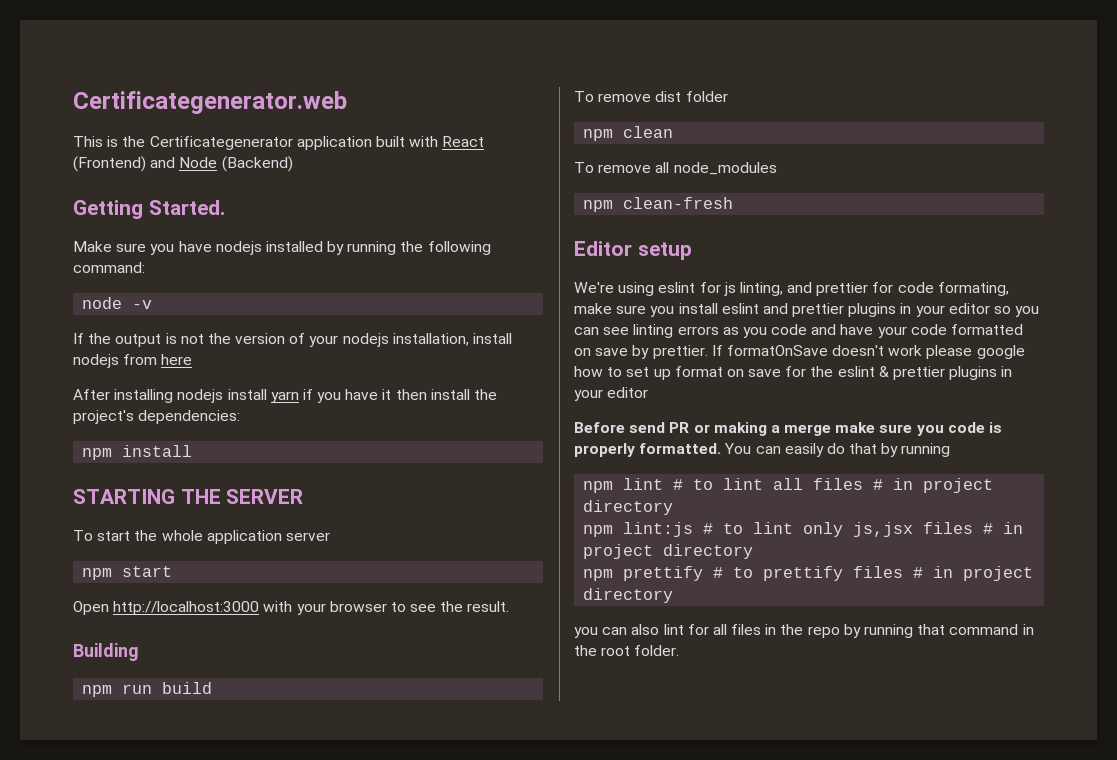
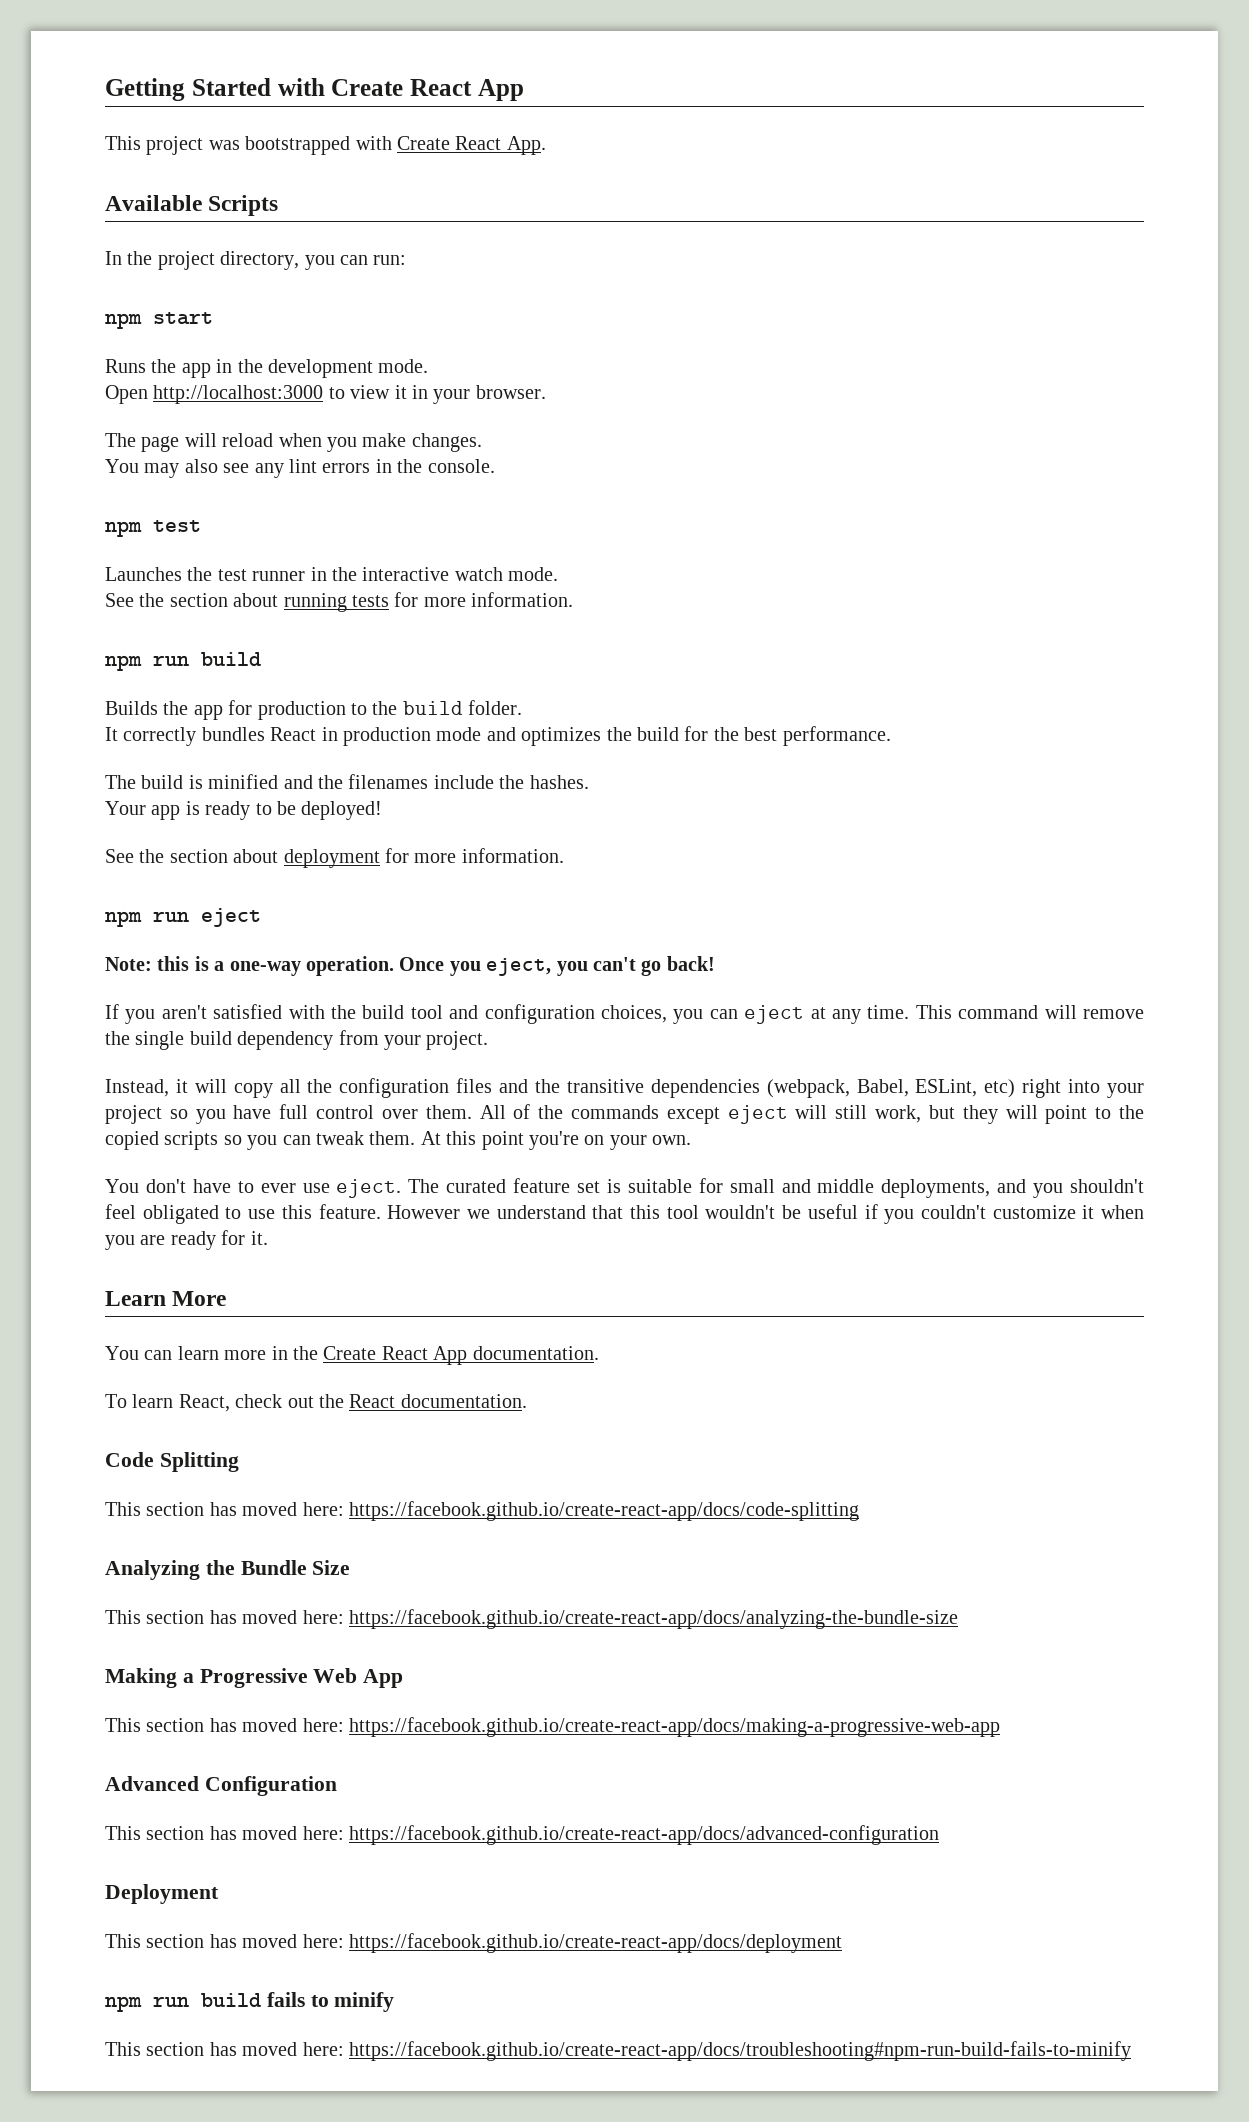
- Certificategenerator.web
- This is the Certificategenerator application built with React (Frontend) and Node (Backend)
- Getting Started.
- Make sure you have nodejs installed by running the following command:
- node -v
- If the output is not the version of your nodejs installation, install nodejs from here
- After installing nodejs install yarn if you have it then install the project's dependencies:
- npm install
- STARTING THE SERVER
- To start the whole application server
+ Getting Started with Create React App
+ This project was bootstrapped with Create React App.
+ Available Scripts
+ In the project directory, you can run:
  npm start
- Open http://localhost:3000 with your browser to see the result.
- Building
+ Runs the app in the development mode.
+ Open http://localhost:3000 to view it in your browser.
+ The page will reload when you make changes.
+ You may also see any lint errors in the console.
+ npm test
+ Launches the test runner in the interactive watch mode.
+ See the section about running tests for more information.
  npm run build
- To remove dist folder
- npm clean
- To remove all node_modules
- npm clean-fresh
- Editor setup
- We're using eslint for js linting, and prettier for code formating, make sure you install eslint and prettier plugins in your editor so you can see linting errors as you code and have your code formatted on save by prettier. If formatOnSave doesn't work please google how to set up format on save for the eslint & prettier plugins in your editor
- Before send PR or making a merge make sure you code is properly formatted. You can easily do that by running
- npm lint # to lint all files # in project directory
- npm lint:js # to lint only js,jsx files # in project directory
- npm prettify # to prettify files # in project directory
- you can also lint for all files in the repo by running that command in the root folder.
+ Builds the app for production to the build folder.
+ It correctly bundles React in production mode and optimizes the build for the best performance.
+ The build is minified and the filenames include the hashes.
+ Your app is ready to be deployed!
+ See the section about deployment for more information.
+ npm run eject
+ Note: this is a one-way operation. Once you eject, you can't go back!
+ If you aren't satisfied with the build tool and configuration choices, you can eject at any time. This command will remove the single build dependency from your project.
+ Instead, it will copy all the configuration files and the transitive dependencies (webpack, Babel, ESLint, etc) right into your project so you have full control over them. All of the commands except eject will still work, but they will point to the copied scripts so you can tweak them. At this point you're on your own.
+ You don't have to ever use eject. The curated feature set is suitable for small and middle deployments, and you shouldn't feel obligated to use this feature. However we understand that this tool wouldn't be useful if you couldn't customize it when you are ready for it.
+ Learn More
+ You can learn more in the Create React App documentation.
+ To learn React, check out the React documentation.
+ Code Splitting
+ This section has moved here: https://facebook.github.io/create-react-app/docs/code-splitting
+ Analyzing the Bundle Size
+ This section has moved here: https://facebook.github.io/create-react-app/docs/analyzing-the-bundle-size
+ Making a Progressive Web App
+ This section has moved here: https://facebook.github.io/create-react-app/docs/making-a-progressive-web-app
+ Advanced Configuration
+ This section has moved here: https://facebook.github.io/create-react-app/docs/advanced-configuration
+ Deployment
+ This section has moved here: https://facebook.github.io/create-react-app/docs/deployment
+ npm run build fails to minify
+ This section has moved here: https://facebook.github.io/create-react-app/docs/troubleshooting#npm-run-build-fails-to-minify

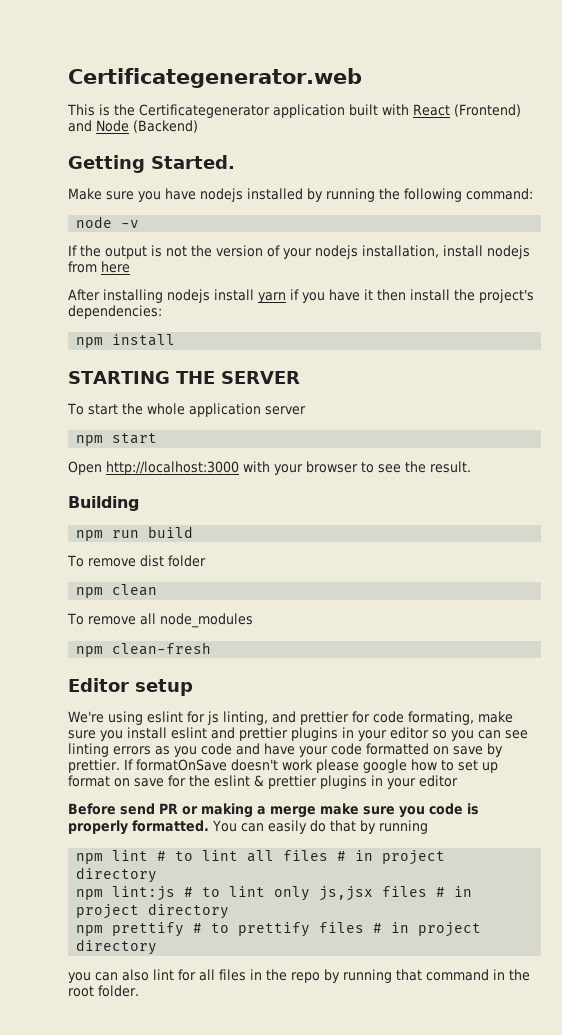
- Getting Started with Create React App
- This project was bootstrapped with Create React App.
- Available Scripts
- In the project directory, you can run:
+ Certificategenerator.web
+ This is the Certificategenerator application built with React (Frontend) and Node (Backend)
+ Getting Started.
+ Make sure you have nodejs installed by running the following command:
+ node -v
+ If the output is not the version of your nodejs installation, install nodejs from here
+ After installing nodejs install yarn if you have it then install the project's dependencies:
+ npm install
+ STARTING THE SERVER
+ To start the whole application server
  npm start
- Runs the app in the development mode.
- Open http://localhost:3000 to view it in your browser.
- The page will reload when you make changes.
- You may also see any lint errors in the console.
- npm test
- Launches the test runner in the interactive watch mode.
- See the section about running tests for more information.
+ Open http://localhost:3000 with your browser to see the result.
+ Building
  npm run build
- Builds the app for production to the build folder.
- It correctly bundles React in production mode and optimizes the build for the best performance.
- The build is minified and the filenames include the hashes.
- Your app is ready to be deployed!
- See the section about deployment for more information.
- npm run eject
- Note: this is a one-way operation. Once you eject, you can't go back!
- If you aren't satisfied with the build tool and configuration choices, you can eject at any time. This command will remove the single build dependency from your project.
- Instead, it will copy all the configuration files and the transitive dependencies (webpack, Babel, ESLint, etc) right into your project so you have full control over them. All of the commands except eject will still work, but they will point to the copied scripts so you can tweak them. At this point you're on your own.
- You don't have to ever use eject. The curated feature set is suitable for small and middle deployments, and you shouldn't feel obligated to use this feature. However we understand that this tool wouldn't be useful if you couldn't customize it when you are ready for it.
- Learn More
- You can learn more in the Create React App documentation.
- To learn React, check out the React documentation.
- Code Splitting
- This section has moved here: https://facebook.github.io/create-react-app/docs/code-splitting
- Analyzing the Bundle Size
- This section has moved here: https://facebook.github.io/create-react-app/docs/analyzing-the-bundle-size
- Making a Progressive Web App
- This section has moved here: https://facebook.github.io/create-react-app/docs/making-a-progressive-web-app
- Advanced Configuration
- This section has moved here: https://facebook.github.io/create-react-app/docs/advanced-configuration
- Deployment
- This section has moved here: https://facebook.github.io/create-react-app/docs/deployment
- npm run build fails to minify
- This section has moved here: https://facebook.github.io/create-react-app/docs/troubleshooting#npm-run-build-fails-to-minify
+ To remove dist folder
+ npm clean
+ To remove all node_modules
+ npm clean-fresh
+ Editor setup
+ We're using eslint for js linting, and prettier for code formating, make sure you install eslint and prettier plugins in your editor so you can see linting errors as you code and have your code formatted on save by prettier. If formatOnSave doesn't work please google how to set up format on save for the eslint & prettier plugins in your editor
+ Before send PR or making a merge make sure you code is properly formatted. You can easily do that by running
+ npm lint # to lint all files # in project directory
+ npm lint:js # to lint only js,jsx files # in project directory
+ npm prettify # to prettify files # in project directory
+ you can also lint for all files in the repo by running that command in the root folder.

